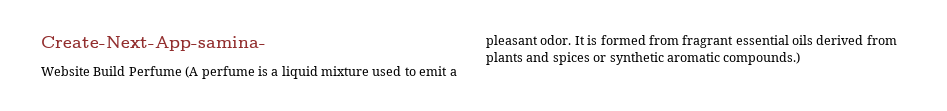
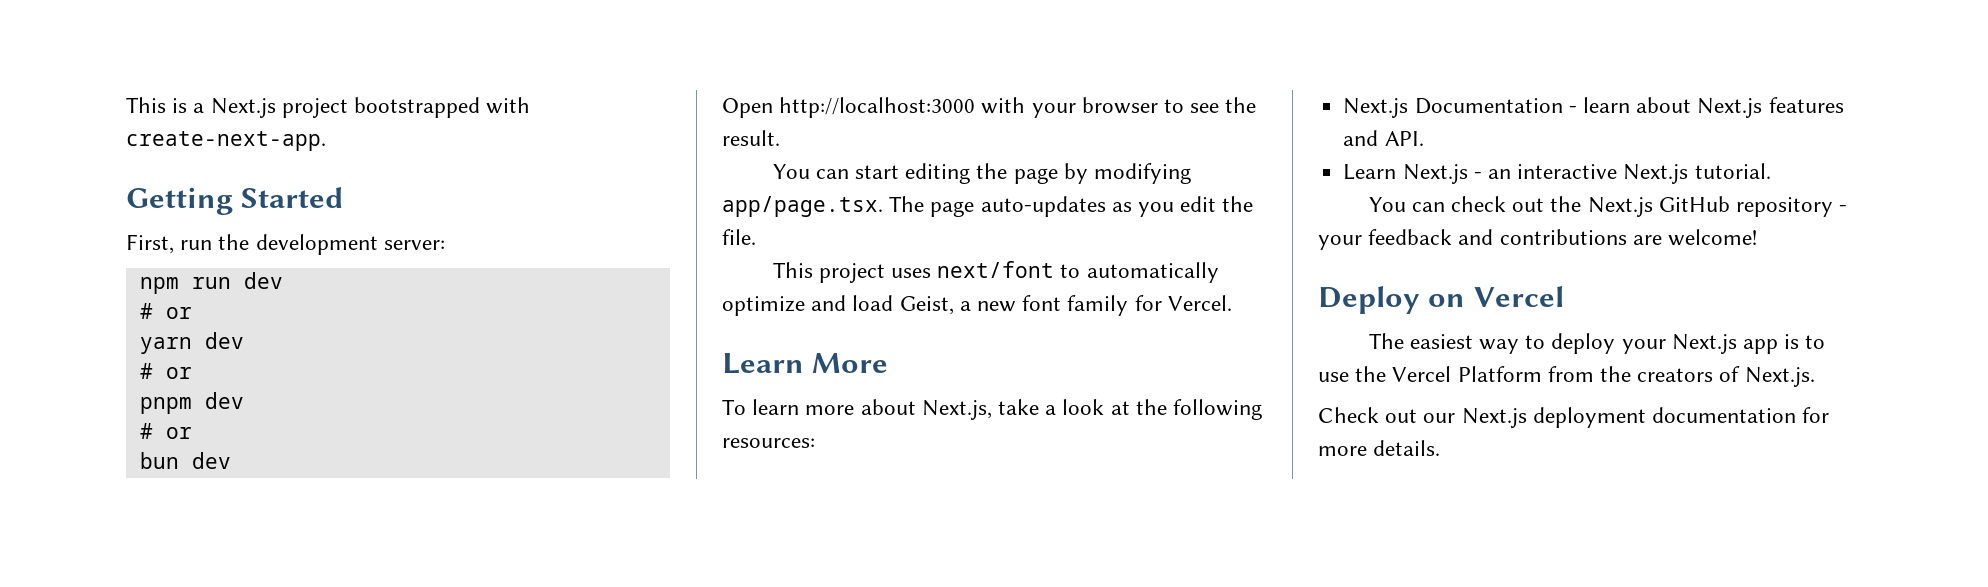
- Create-Next-App-samina-
- Website Build Perfume (A perfume is a liquid mixture used to emit a pleasant odor. It is formed from fragrant essential oils derived from plants and spices or synthetic aromatic compounds.)
+ This is a Next.js project bootstrapped with create-next-app.
+ Getting Started
+ First, run the development server:
+ npm run dev
+ # or
+ yarn dev
+ # or
+ pnpm dev
+ # or
+ bun dev
+ Open http://localhost:3000 with your browser to see the result.
+ You can start editing the page by modifying app/page.tsx. The page auto-updates as you edit the file.
+ This project uses next/font to automatically optimize and load Geist, a new font family for Vercel.
+ Learn More
+ To learn more about Next.js, take a look at the following resources:
+ Next.js Documentation - learn about Next.js features and API.
+ Learn Next.js - an interactive Next.js tutorial.
+ You can check out the Next.js GitHub repository - your feedback and contributions are welcome!
+ Deploy on Vercel
+ The easiest way to deploy your Next.js app is to use the Vercel Platform from the creators of Next.js.
+ Check out our Next.js deployment documentation for more details.

